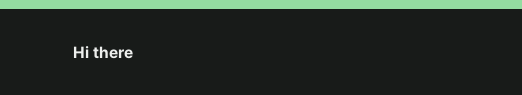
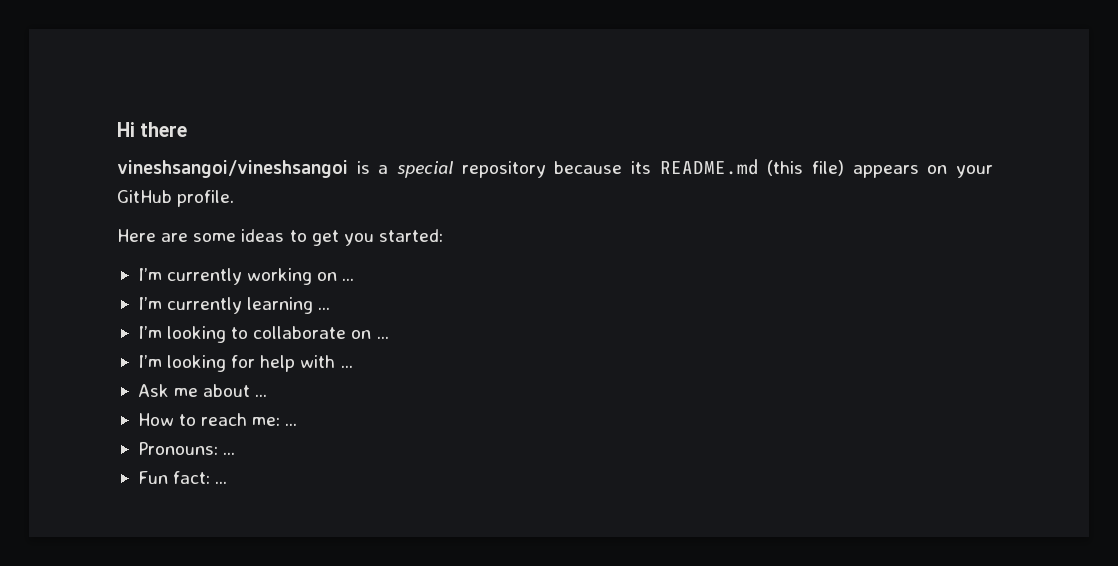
+ vineshsangoi/vineshsangoi is a special repository because its README.md (this file) appears on your GitHub profile.
+ Here are some ideas to get you started:
+ I’m currently working on ...
+ I’m currently learning ...
+ I’m looking to collaborate on ...
+ I’m looking for help with ...
+ Ask me about ...
+ How to reach me: ...
+ Pronouns: ...
+ Fun fact: ...

